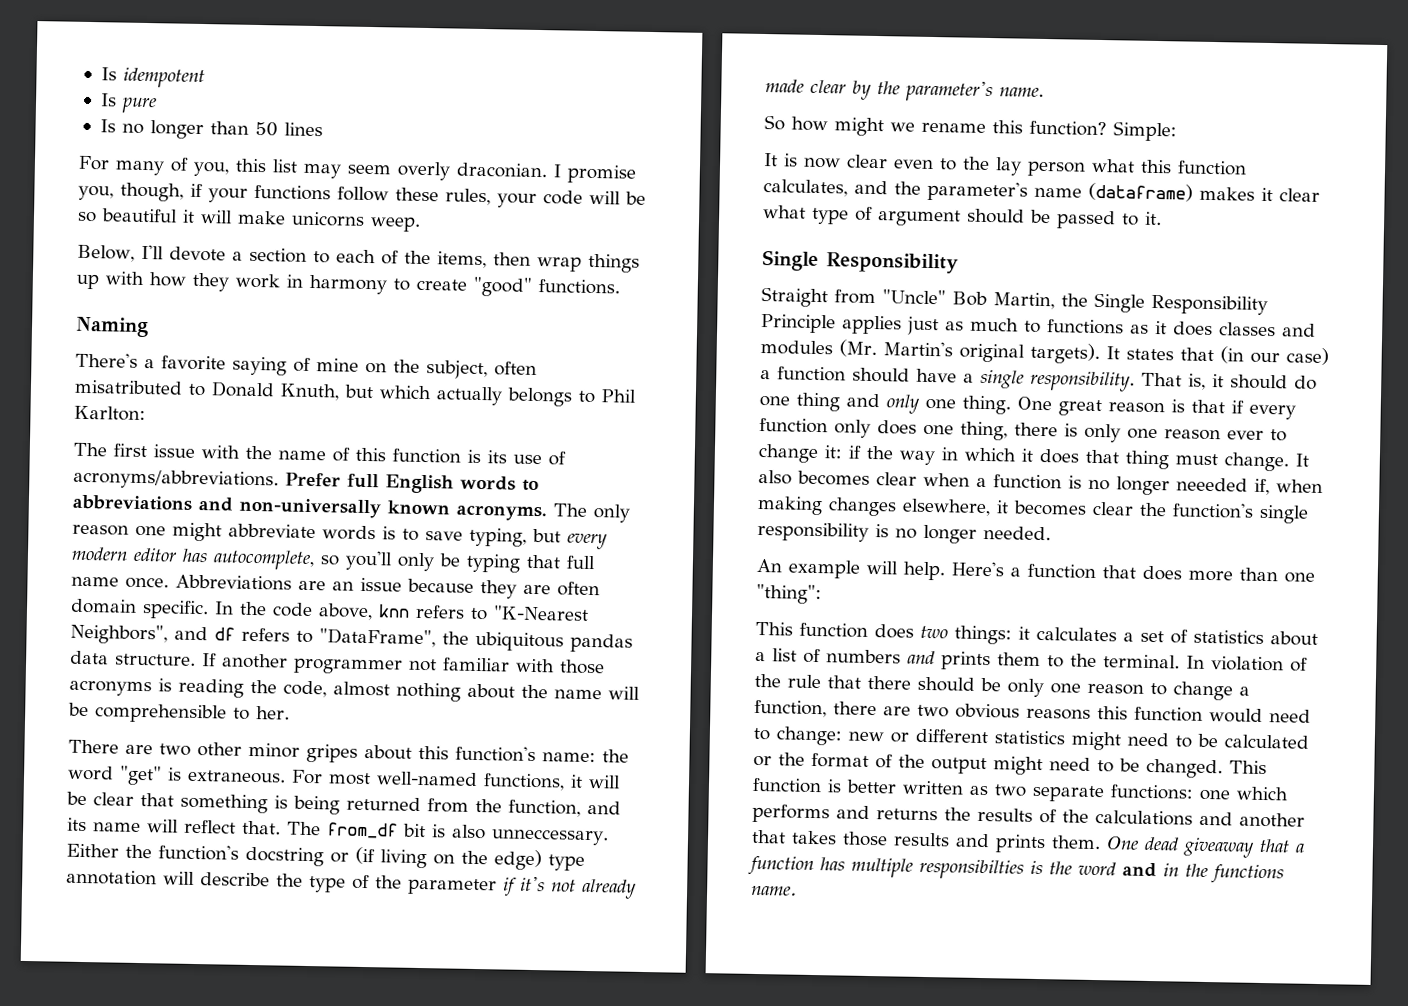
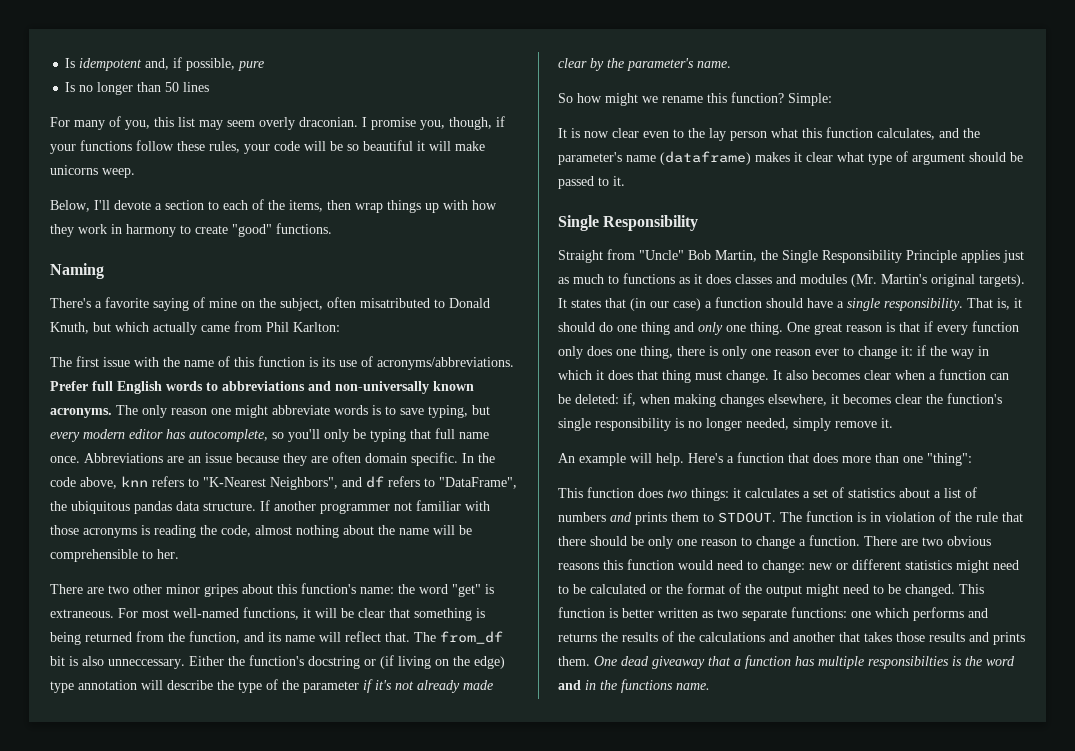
- Is idempotent
- Is pure
+ Is idempotent and, if possible, pure
- There's a favorite saying of mine on the subject, often misatributed to Donald Knuth, but which actually belongs to Phil Karlton:
+ There's a favorite saying of mine on the subject, often misatributed to Donald Knuth, but which actually came from Phil Karlton:
- It also becomes clear when a function is no longer neeeded if, when making changes elsewhere, it becomes clear the function's single responsibility is no longer needed.
+ It also becomes clear when a function can be deleted: if, when making changes elsewhere, it becomes clear the function's single responsibility is no longer needed, simply remove it.
- it calculates a set of statistics about a list of numbers and prints them to the terminal. In violation of the rule that there should be only one reason to change a function, there are two obvious reasons this function would need to change:
+ it calculates a set of statistics about a list of numbers and prints them to STDOUT. The function is in violation of the rule that there should be only one reason to change a function. There are two obvious reasons this function would need to change:

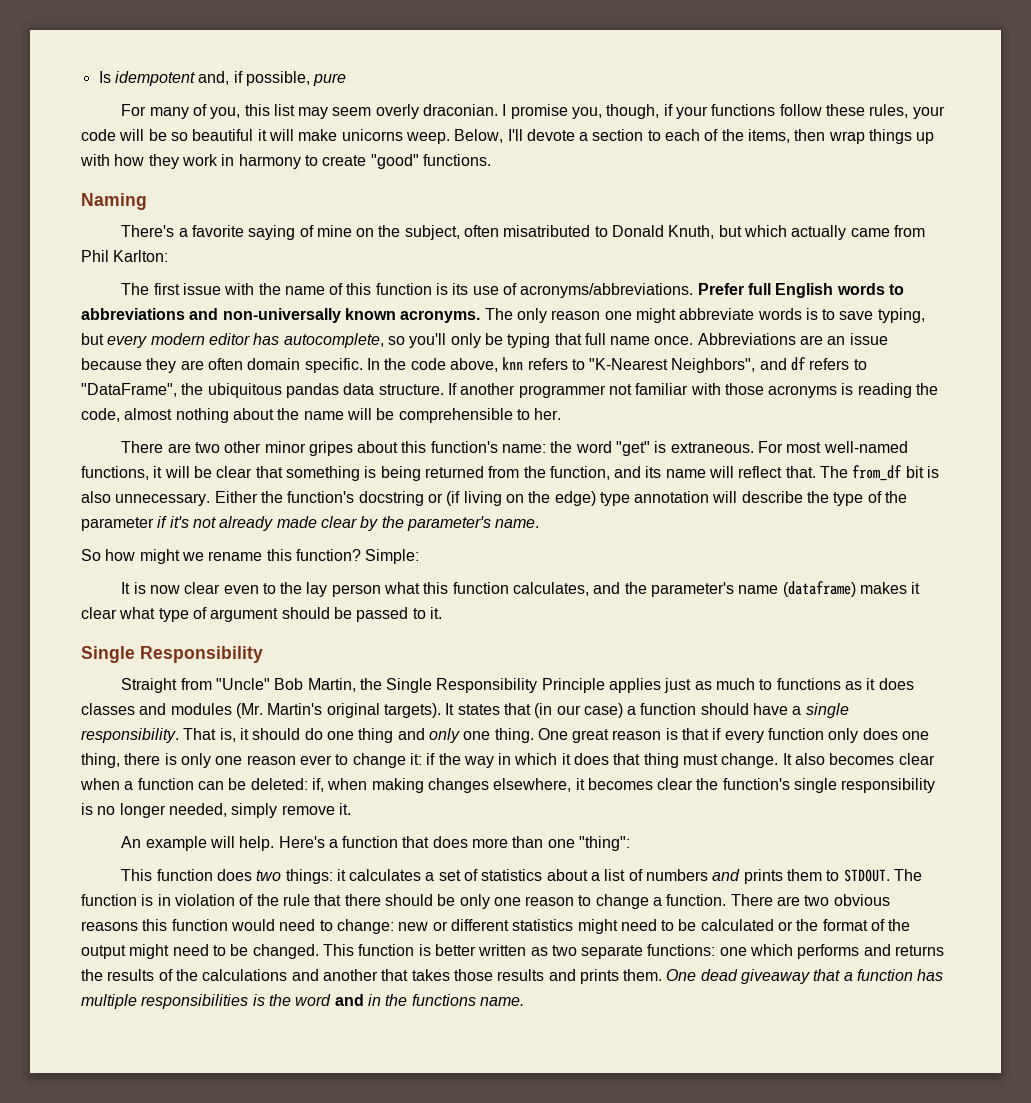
- Is no longer than 50 lines
- I promise you, though, if your functions follow these rules, your code will be so beautiful it will make unicorns weep.
- Below, I'll devote a section to each of the items, then wrap things up with how they work in harmony to create "good" functions.
+ I promise you, though, if your functions follow these rules, your code will be so beautiful it will make unicorns weep. Below, I'll devote a section to each of the items, then wrap things up with how they work in harmony to create "good" functions.
- The from_df bit is also unneccessary.
+ The from_df bit is also unnecessary.
- One dead giveaway that a function has multiple responsibilties is the word and in the functions name.
+ One dead giveaway that a function has multiple responsibilities is the word and in the functions name.

